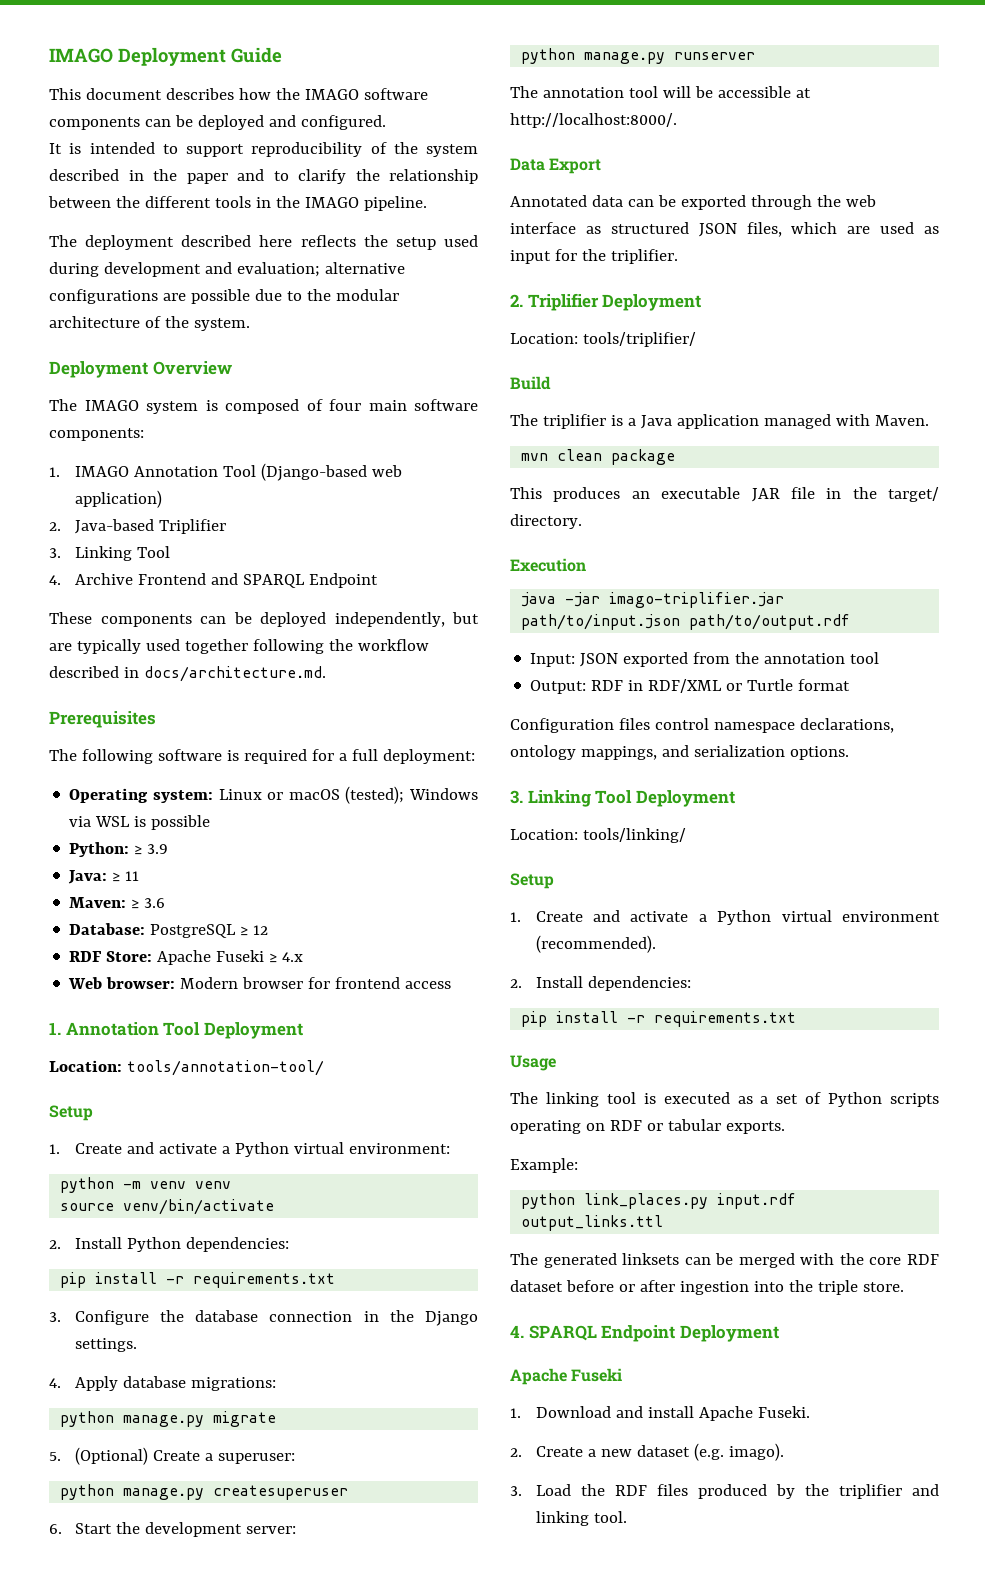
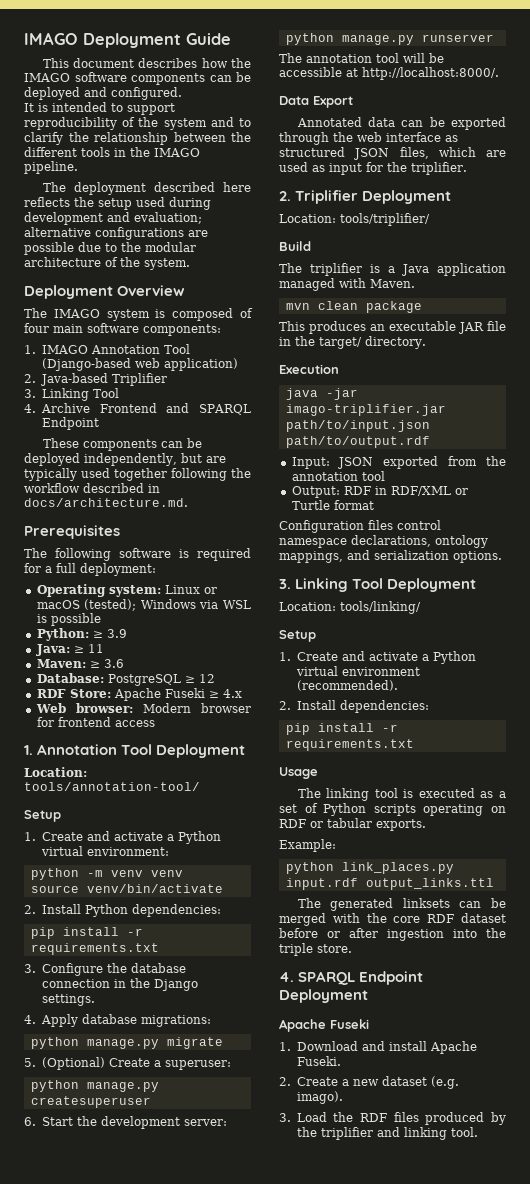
- It is intended to support reproducibility of the system described in the paper and to clarify the relationship between the different tools in the IMAGO pipeline.
+ It is intended to support reproducibility of the system and to clarify the relationship between the different tools in the IMAGO pipeline.

